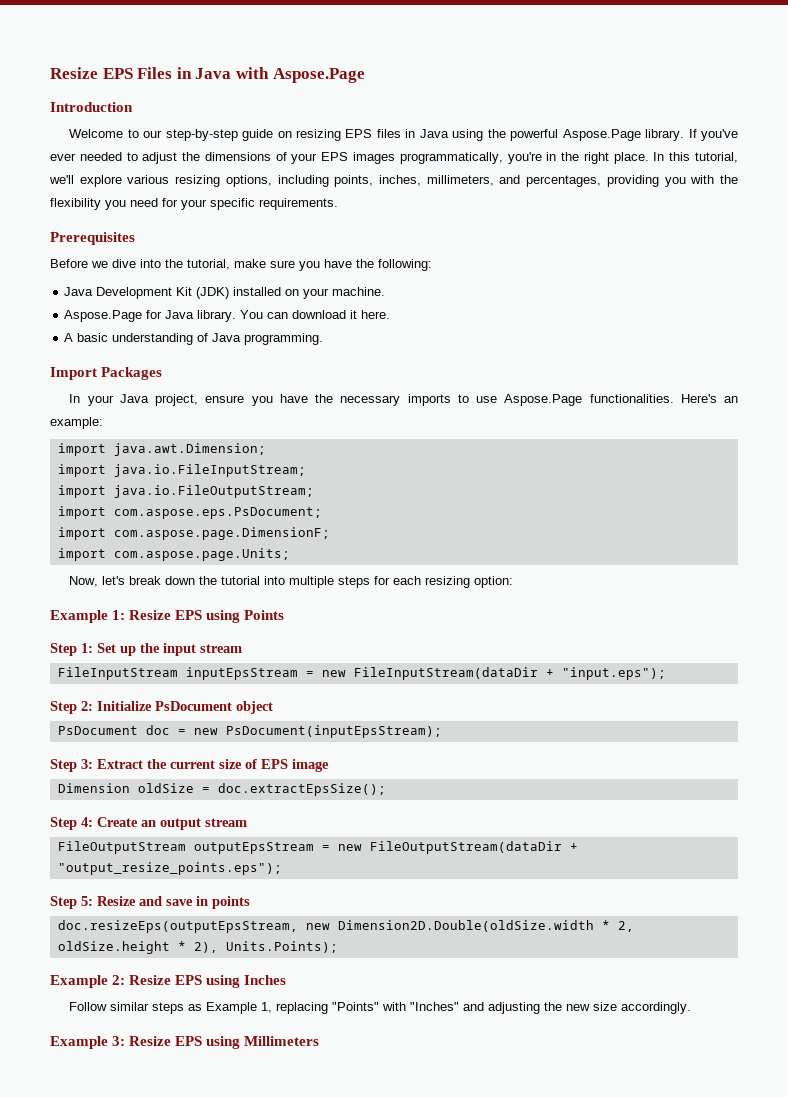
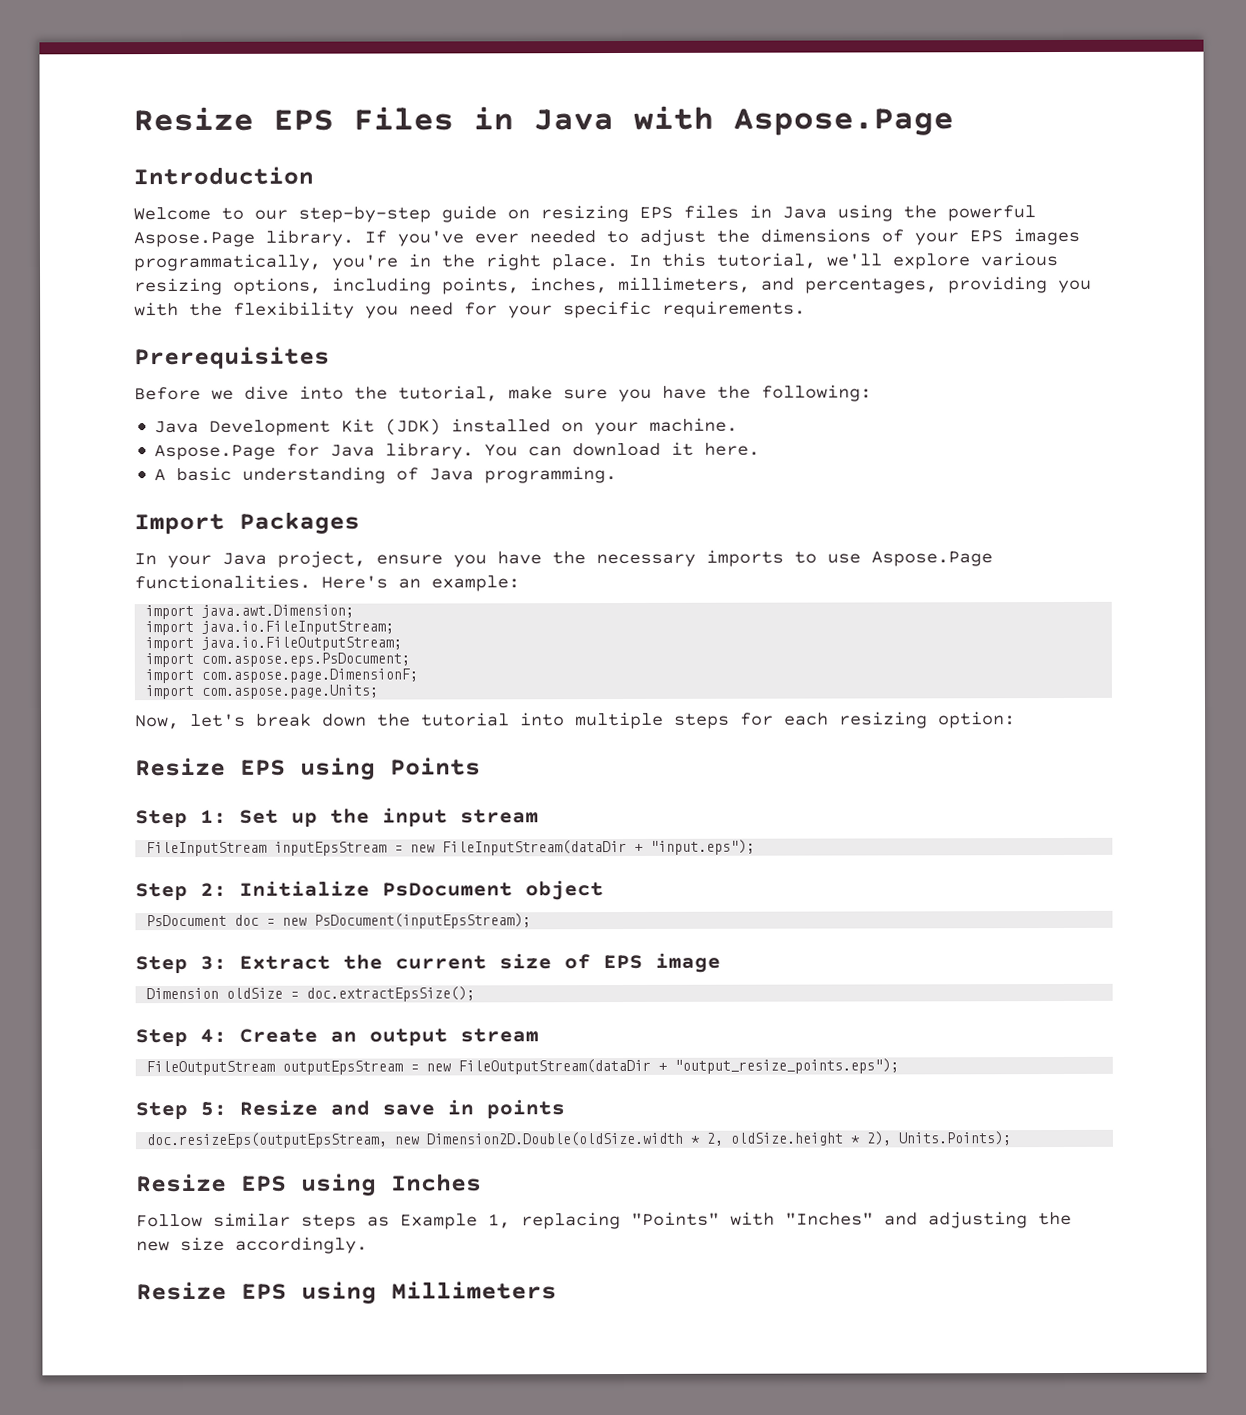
- Example 1: Resize EPS using Points
+ Resize EPS using Points
- Example 2: Resize EPS using Inches
+ Resize EPS using Inches
- Example 3: Resize EPS using Millimeters
+ Resize EPS using Millimeters

